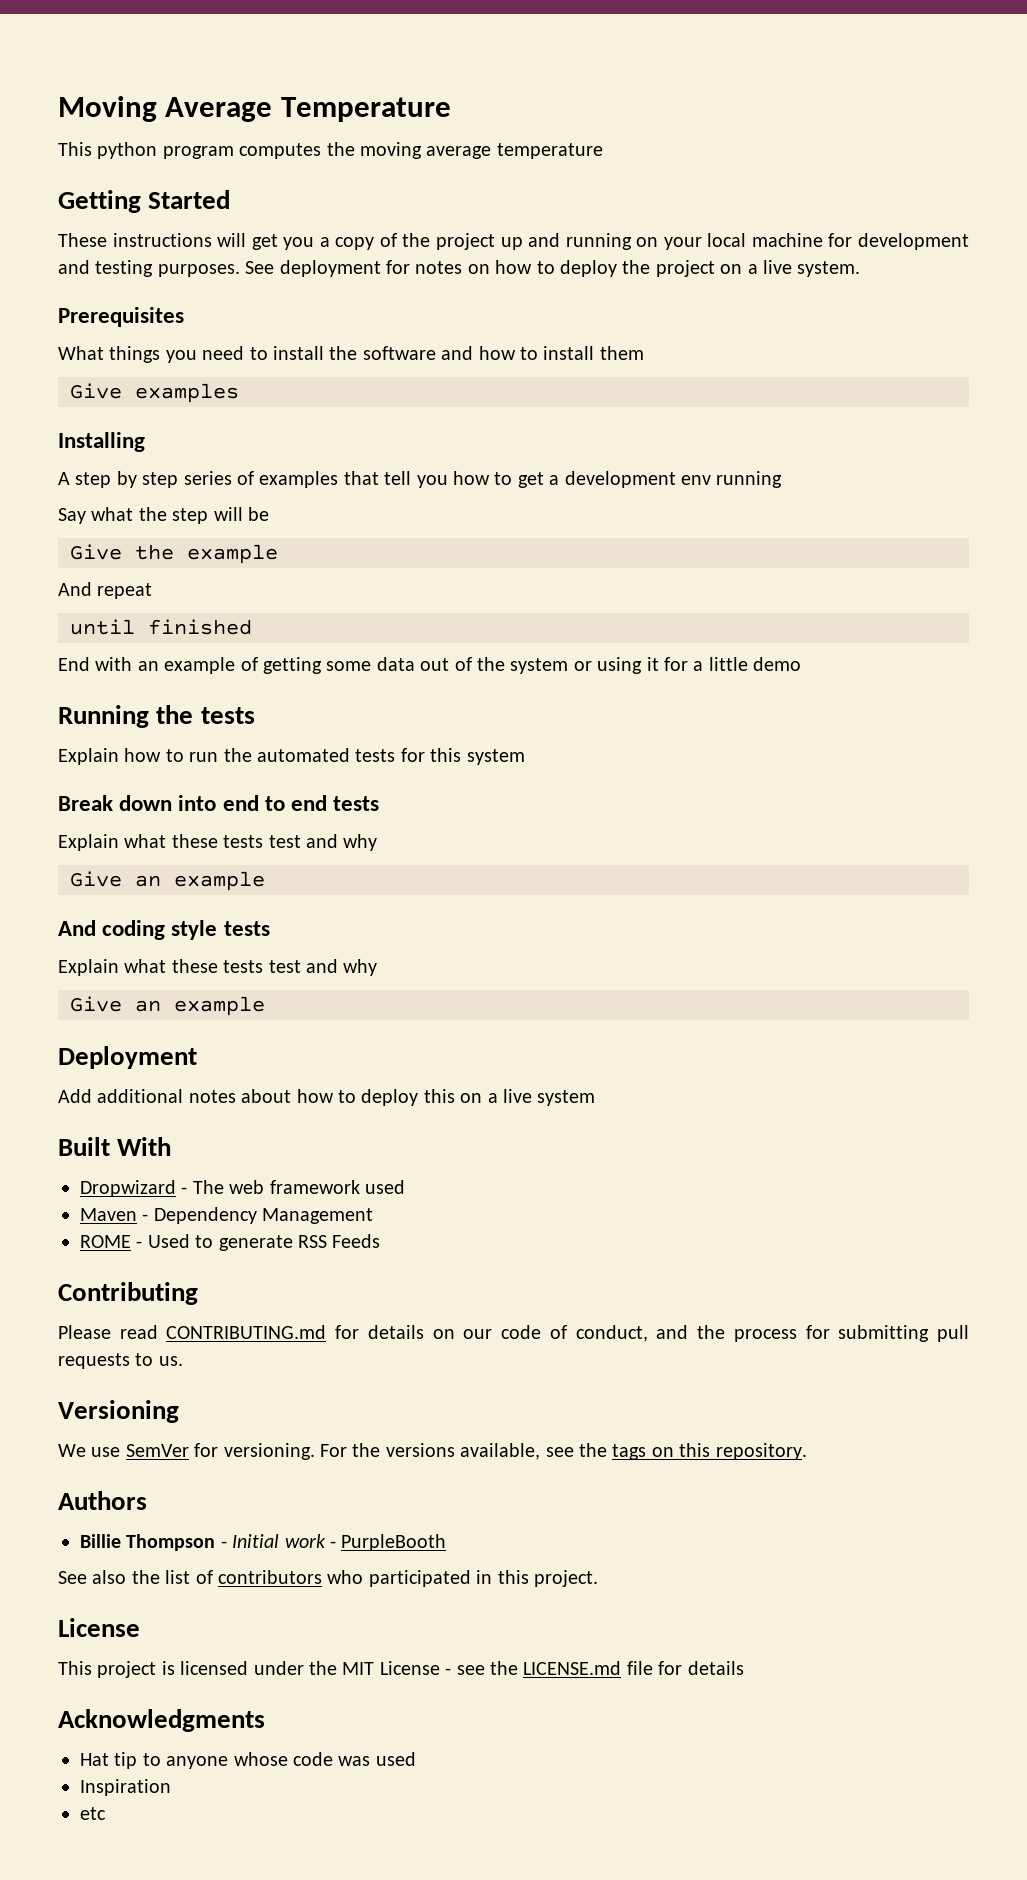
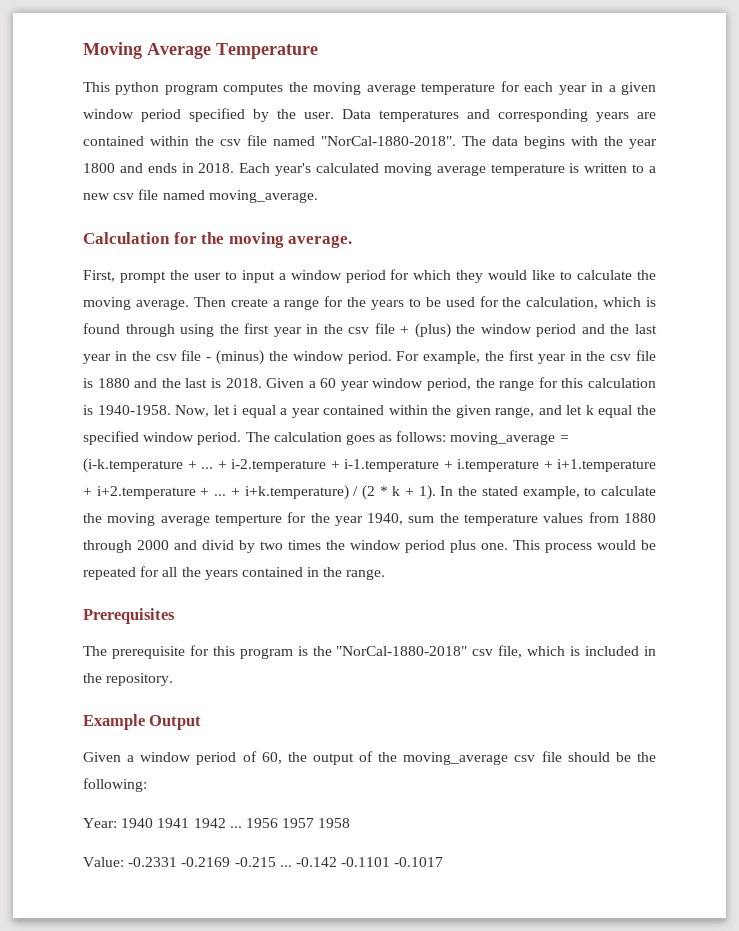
- This python program computes the moving average temperature
- Getting Started
- These instructions will get you a copy of the project up and running on your local machine for development and testing purposes. See deployment for notes on how to deploy the project on a live system.
+ This python program computes the moving average temperature for each year in a given window period specified by the user. Data temperatures and corresponding years are contained within the csv file named "NorCal-1880-2018". The data begins with the year 1800 and ends in 2018. Each year's calculated moving average temperature is written to a new csv file named moving_average.
+ Calculation for the moving average.
+ First, prompt the user to input a window period for which they would like to calculate the moving average. Then create a range for the years to be used for the calculation, which is found through using the first year in the csv file + (plus) the window period and the last year in the csv file - (minus) the window period. For example, the first year in the csv file is 1880 and the last is 2018. Given a 60 year window period, the range for this calculation is 1940-1958. Now, let i equal a year contained within the given range, and let k equal the specified window period. The calculation goes as follows: moving_average = (i-k.temperature + ... + i-2.temperature + i-1.temperature + i.temperature + i+1.temperature + i+2.temperature + ... + i+k.temperature) / (2 * k + 1). In the stated example, to calculate the moving average temperture for the year 1940, sum the temperature values from 1880 through 2000 and divid by two times the window period plus one. This process would be repeated for all the years contained in the range.
  Prerequisites
- What things you need to install the software and how to install them
- Give examples
- Installing
- A step by step series of examples that tell you how to get a development env running
- Say what the step will be
- Give the example
- And repeat
- until finished
- End with an example of getting some data out of the system or using it for a little demo
- Running the tests
- Explain how to run the automated tests for this system
- Break down into end to end tests
- Explain what these tests test and why
- Give an example
- And coding style tests
- Explain what these tests test and why
- Give an example
- Deployment
- Add additional notes about how to deploy this on a live system
- Built With
- Dropwizard - The web framework used
- Maven - Dependency Management
- ROME - Used to generate RSS Feeds
- Contributing
- Please read CONTRIBUTING.md for details on our code of conduct, and the process for submitting pull requests to us.
- Versioning
- We use SemVer for versioning. For the versions available, see the tags on this repository.
- Authors
- Billie Thompson - Initial work - PurpleBooth
- See also the list of contributors who participated in this project.
- License
- This project is licensed under the MIT License - see the LICENSE.md file for details
- Acknowledgments
- Hat tip to anyone whose code was used
- Inspiration
- etc
+ The prerequisite for this program is the "NorCal-1880-2018" csv file, which is included in the repository.
+ Example Output
+ Given a window period of 60, the output of the moving_average csv file should be the following:
+ Year: 1940 1941 1942 ... 1956 1957 1958
+ Value: -0.2331 -0.2169 -0.215 ... -0.142 -0.1101 -0.1017

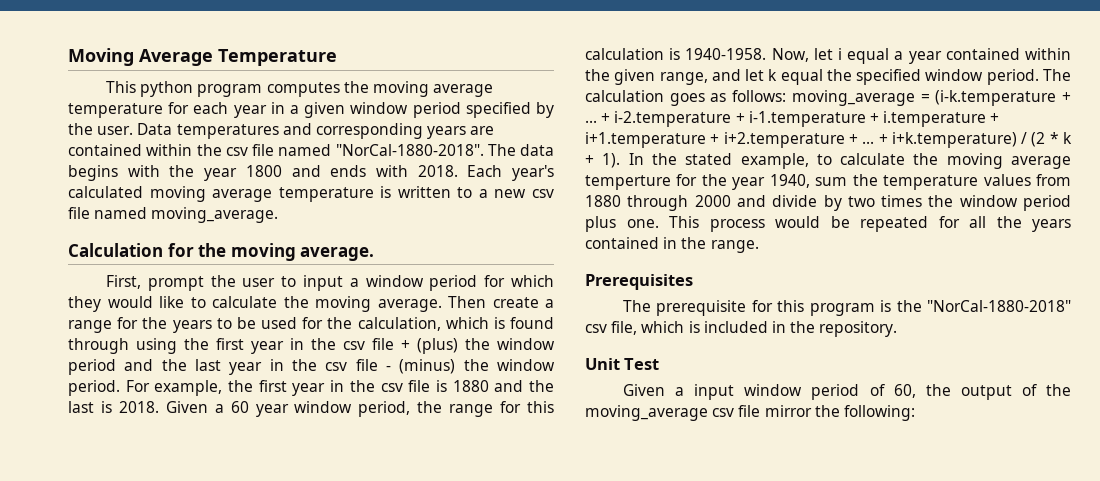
- The data begins with the year 1800 and ends in 2018.
+ The data begins with the year 1800 and ends with 2018.
- In the stated example, to calculate the moving average temperture for the year 1940, sum the temperature values from 1880 through 2000 and divid by two times the window period plus one.
+ In the stated example, to calculate the moving average temperture for the year 1940, sum the temperature values from 1880 through 2000 and divide by two times the window period plus one.
- Example Output
- Given a window period of 60, the output of the moving_average csv file should be the following:
+ Unit Test
+ Given a input window period of 60, the output of the moving_average csv file mirror the following:
- Year: 1940 1941 1942 ... 1956 1957 1958
- Value: -0.2331 -0.2169 -0.215 ... -0.142 -0.1101 -0.1017

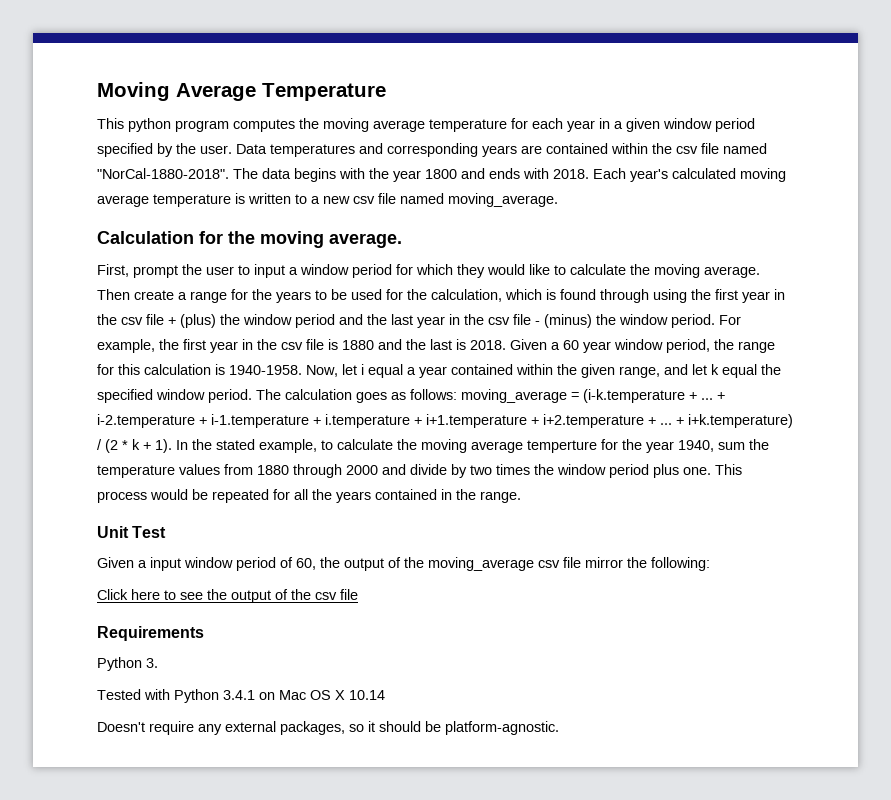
- Prerequisites
- The prerequisite for this program is the "NorCal-1880-2018" csv file, which is included in the repository.
+ Click here to see the output of the csv file
+ Requirements
+ Python 3.
+ Tested with Python 3.4.1 on Mac OS X 10.14
+ Doesn't require any external packages, so it should be platform-agnostic.

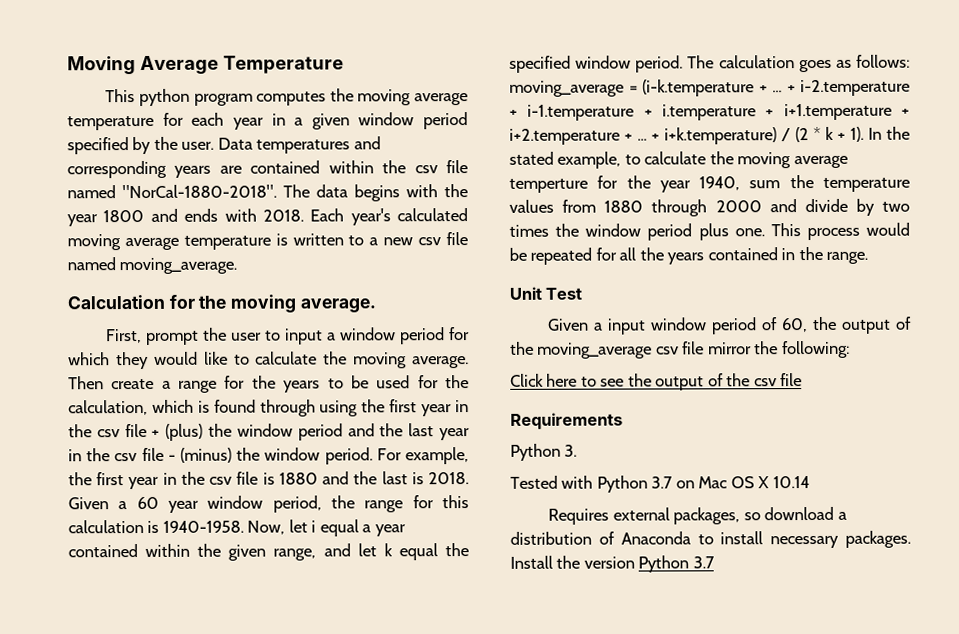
- Tested with Python 3.4.1 on Mac OS X 10.14
+ Tested with Python 3.7 on Mac OS X 10.14
- Doesn't require any external packages, so it should be platform-agnostic.
+ Requires external packages, so download a distribution of Anaconda to install necessary packages. Install the version Python 3.7

